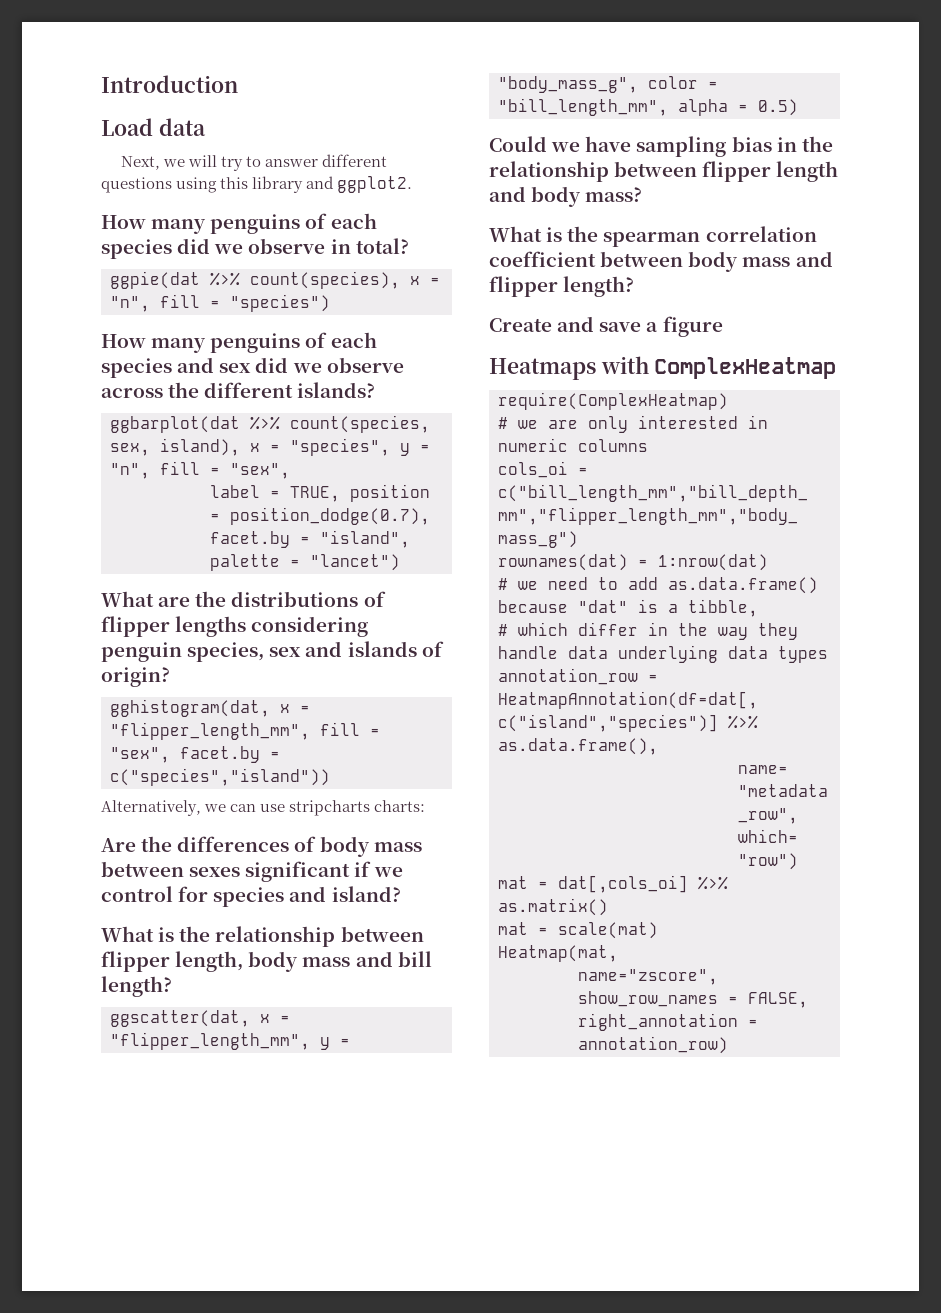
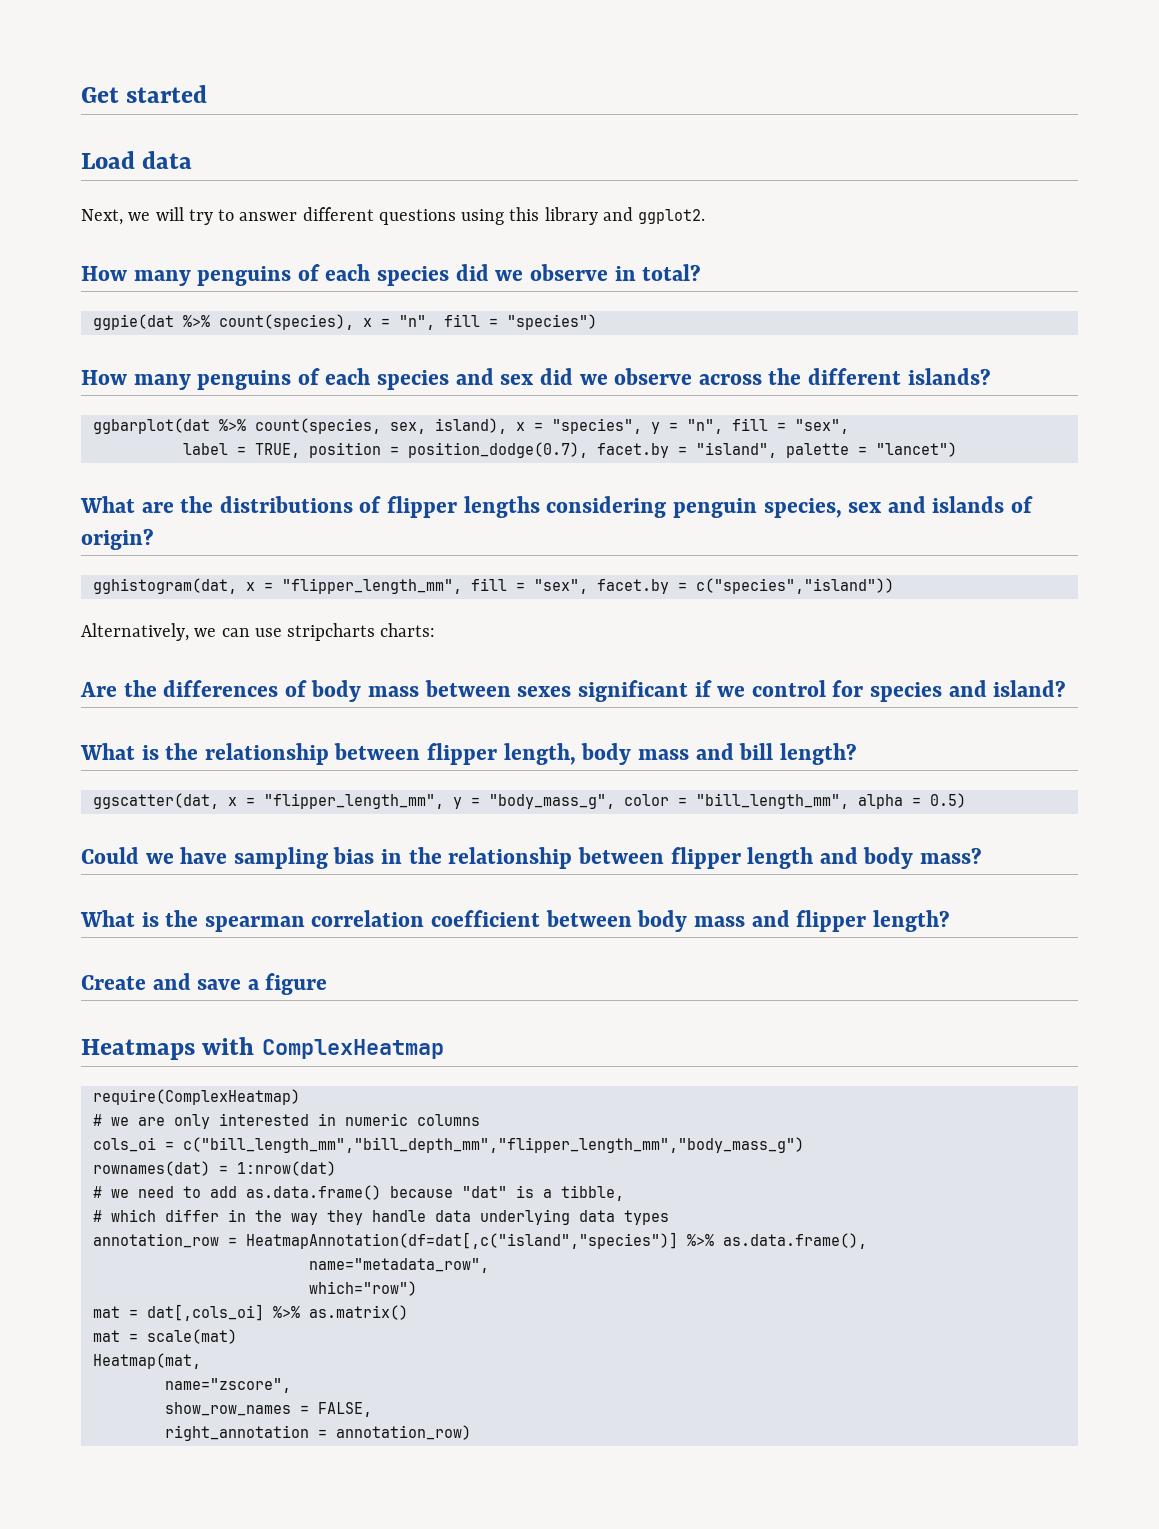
- Introduction
+ Get started

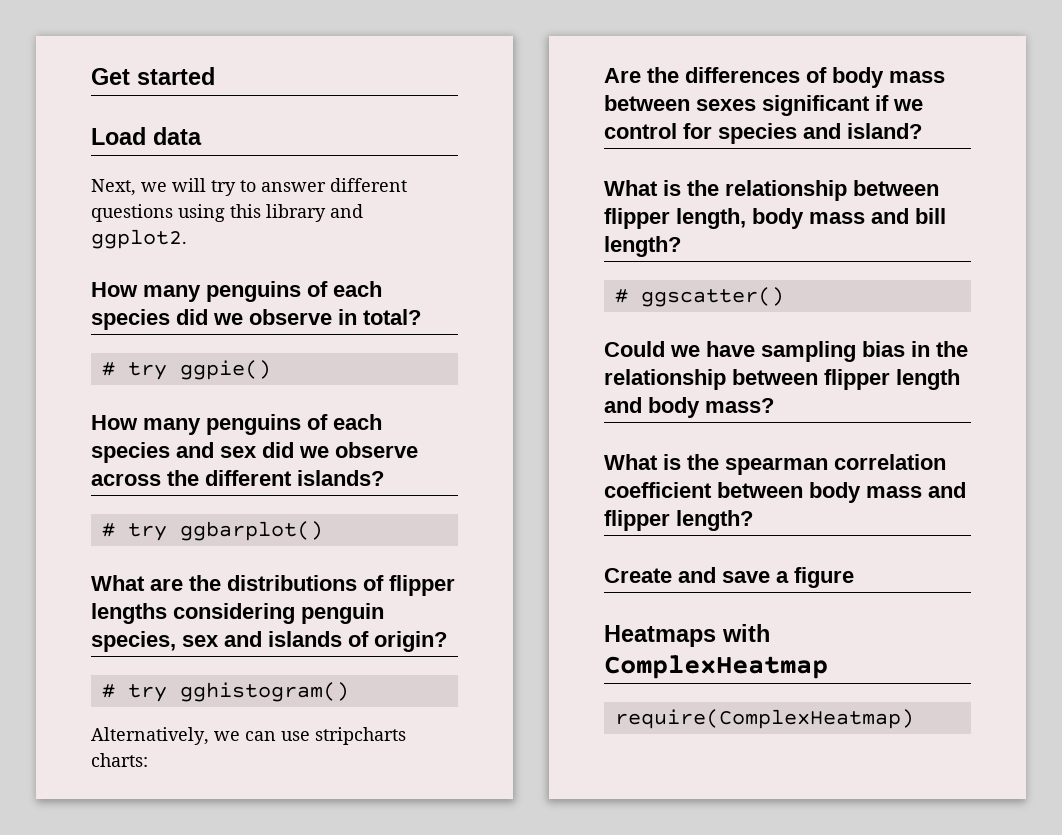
- ggpie(dat %>% count(species), x = "n", fill = "species")
+ # try ggpie()
- ggbarplot(dat %>% count(species, sex, island), x = "species", y = "n", fill = "sex",
- label = TRUE, position = position_dodge(0.7), facet.by = "island", palette = "lancet")
+ # try ggbarplot()
- gghistogram(dat, x = "flipper_length_mm", fill = "sex", facet.by = c("species","island"))
+ # try gghistogram()
- ggscatter(dat, x = "flipper_length_mm", y = "body_mass_g", color = "bill_length_mm", alpha = 0.5)
+ # ggscatter()
- # we are only interested in numeric columns
- cols_oi = c("bill_length_mm","bill_depth_mm","flipper_length_mm","body_mass_g")
- rownames(dat) = 1:nrow(dat)
- # we need to add as.data.frame() because "dat" is a tibble,
- # which differ in the way they handle data underlying data types
- annotation_row = HeatmapAnnotation(df=dat[,c("island","species")] %>% as.data.frame(),
- name="metadata_row",
- which="row")
- mat = dat[,cols_oi] %>% as.matrix()
- mat = scale(mat)
- Heatmap(mat,
- name="zscore",
- show_row_names = FALSE,
- right_annotation = annotation_row)

